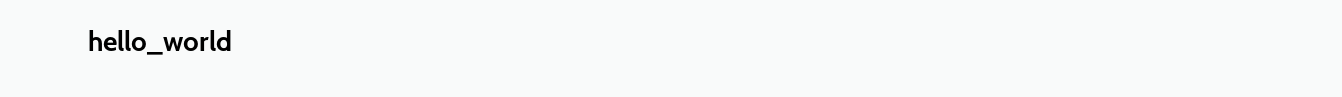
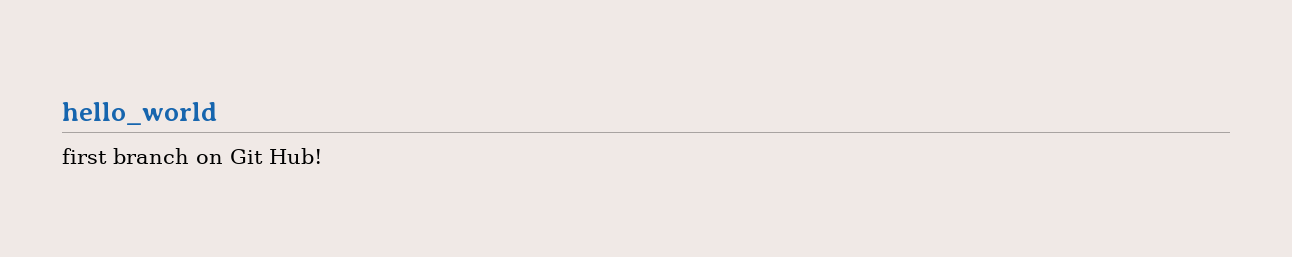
+ first branch on Git Hub!

